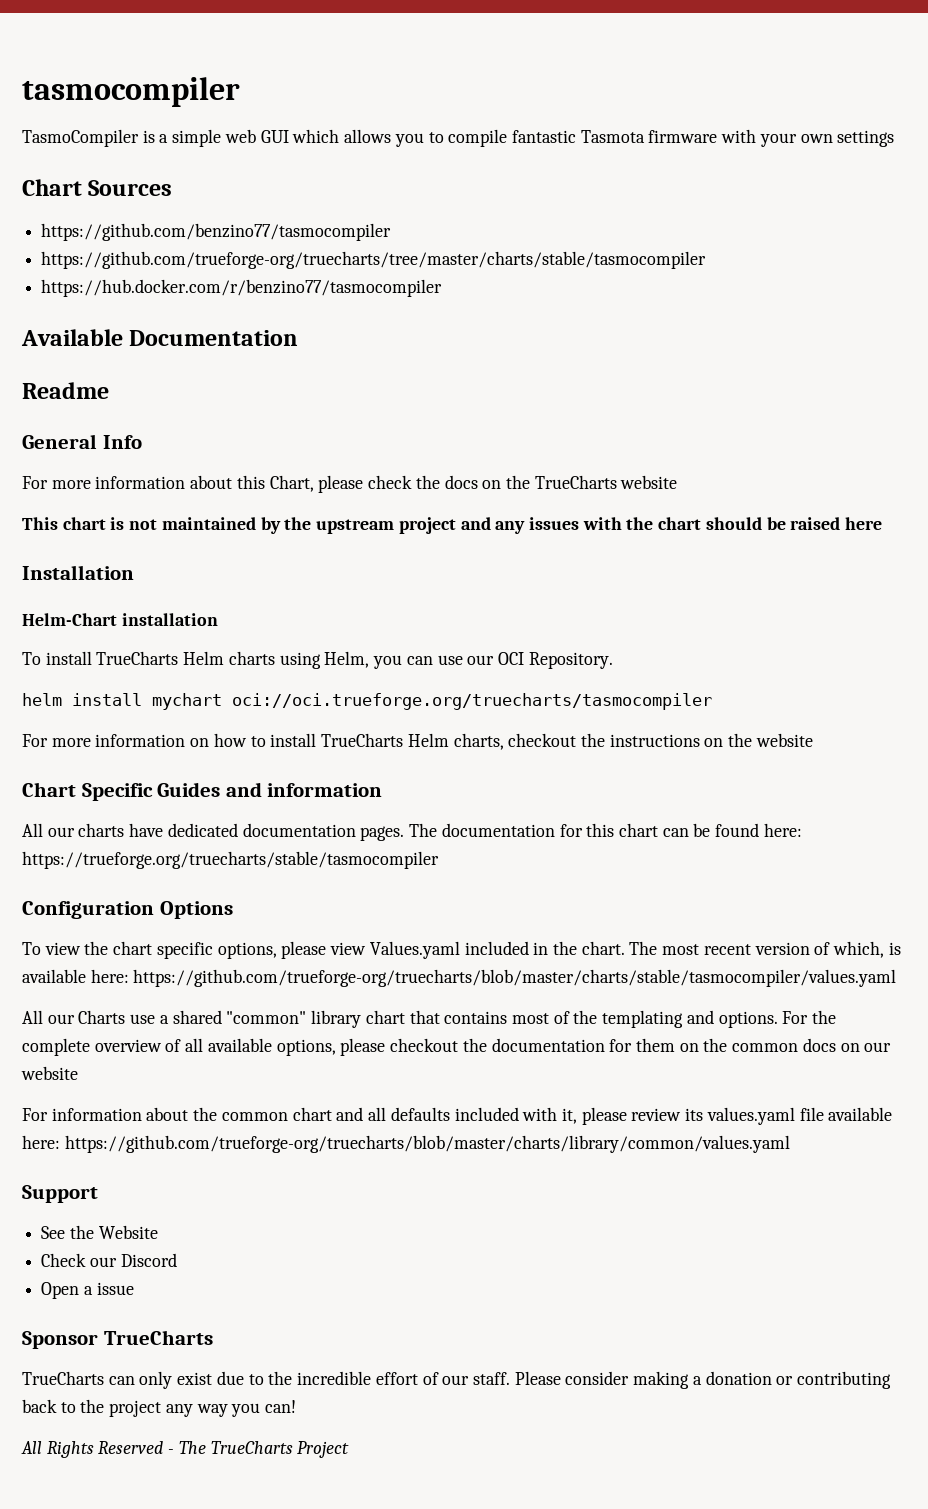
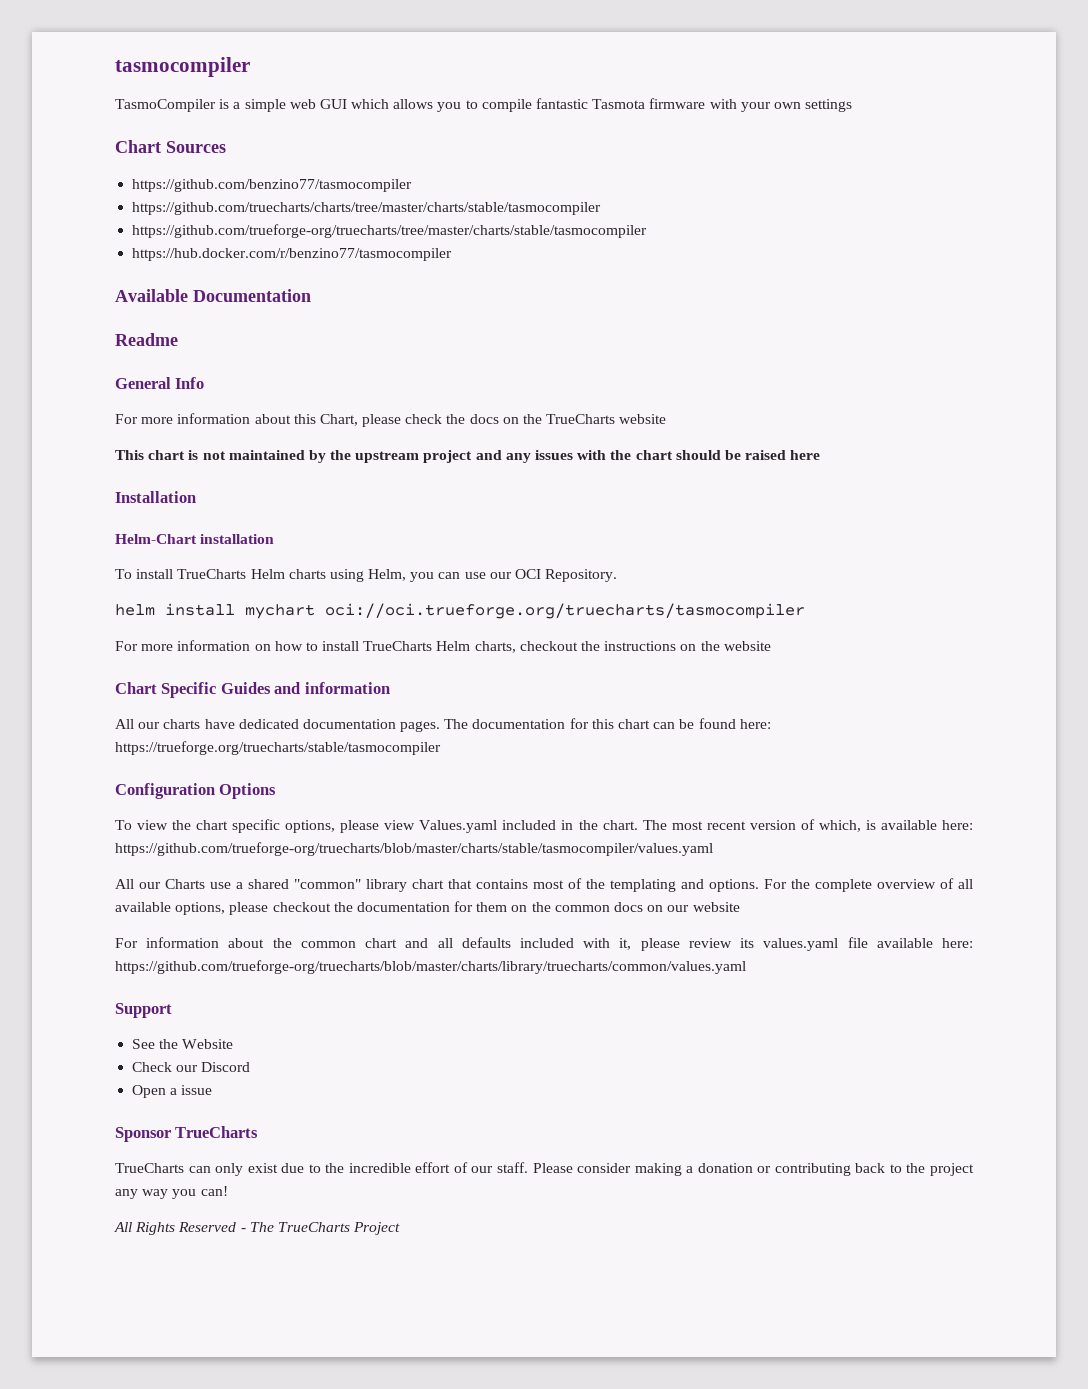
+ https://github.com/truecharts/charts/tree/master/charts/stable/tasmocompiler
- For information about the common chart and all defaults included with it, please review its values.yaml file available here: https://github.com/trueforge-org/truecharts/blob/master/charts/library/common/values.yaml
+ For information about the common chart and all defaults included with it, please review its values.yaml file available here: https://github.com/trueforge-org/truecharts/blob/master/charts/library/truecharts/common/values.yaml

